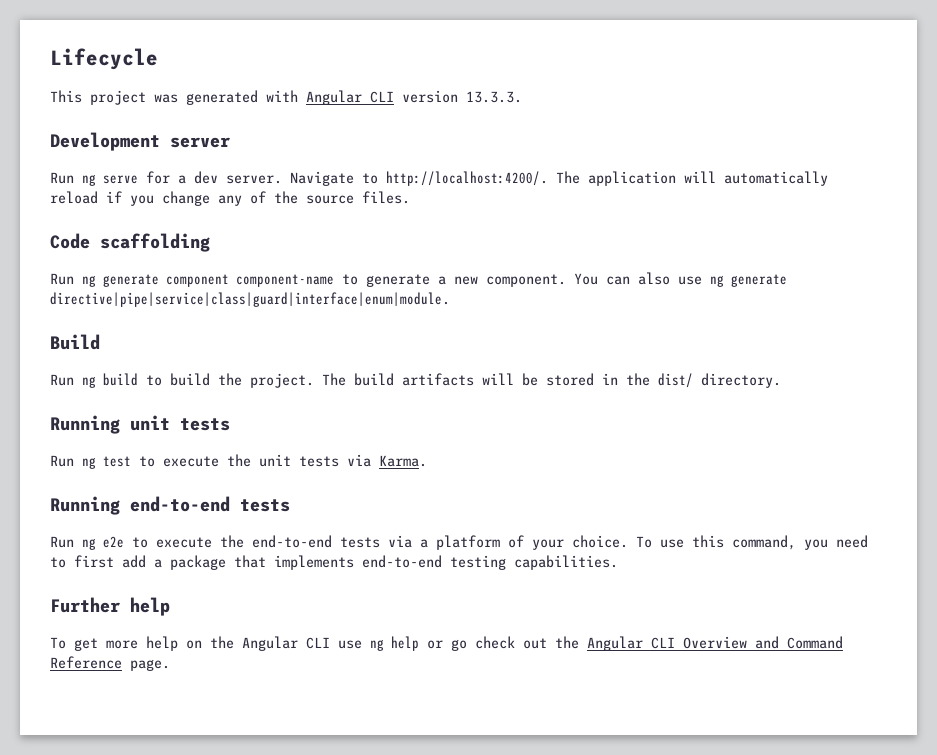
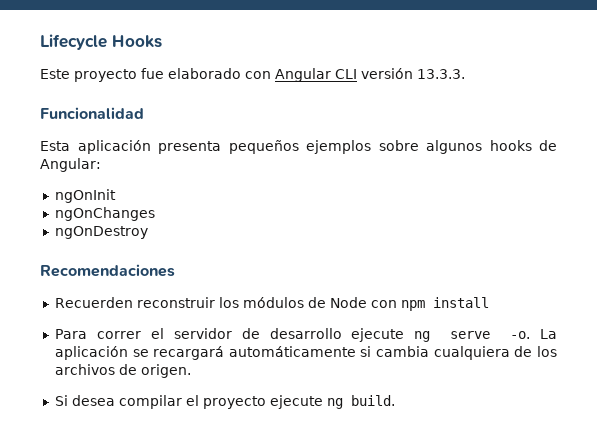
- Lifecycle
- This project was generated with Angular CLI version 13.3.3.
+ Lifecycle Hooks
+ Este proyecto fue elaborado con Angular CLI versión 13.3.3.
- Development server
- Run ng serve for a dev server. Navigate to http://localhost:4200/. The application will automatically reload if you change any of the source files.
- Code scaffolding
- Run ng generate component component-name to generate a new component. You can also use ng generate directive|pipe|service|class|guard|interface|enum|module.
- Build
- Run ng build to build the project. The build artifacts will be stored in the dist/ directory.
- Running unit tests
- Run ng test to execute the unit tests via Karma.
- Running end-to-end tests
- Run ng e2e to execute the end-to-end tests via a platform of your choice. To use this command, you need to first add a package that implements end-to-end testing capabilities.
- Further help
- To get more help on the Angular CLI use ng help or go check out the Angular CLI Overview and Command Reference page.
+ Funcionalidad
+ Esta aplicación presenta pequeños ejemplos sobre algunos hooks de Angular:
+ ngOnInit
+ ngOnChanges
+ ngOnDestroy
+ Recomendaciones
+ Recuerden reconstruir los módulos de Node con npm install
+ Para correr el servidor de desarrollo ejecute ng serve -o. La aplicación se recargará automáticamente si cambia cualquiera de los archivos de origen.
+ Si desea compilar el proyecto ejecute ng build.

